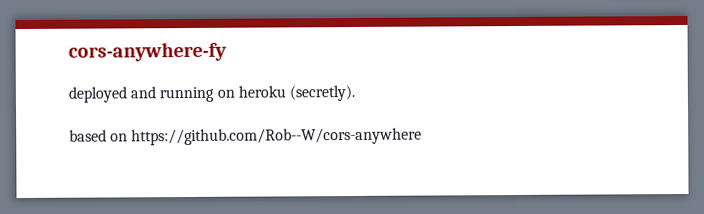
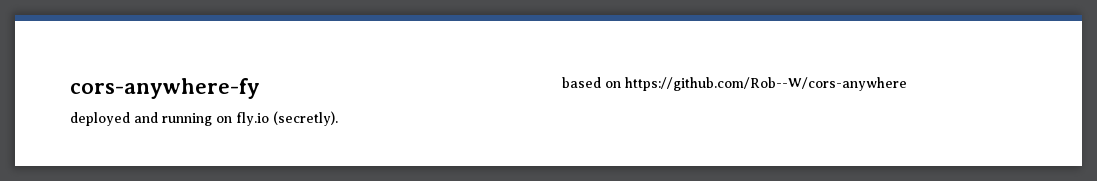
- deployed and running on heroku (secretly).
+ deployed and running on fly.io (secretly).

